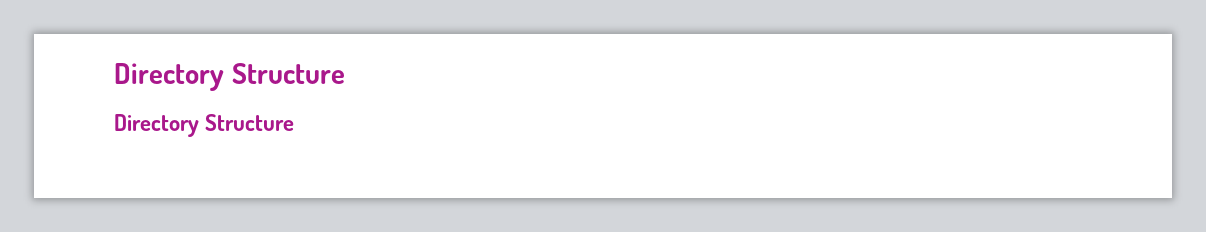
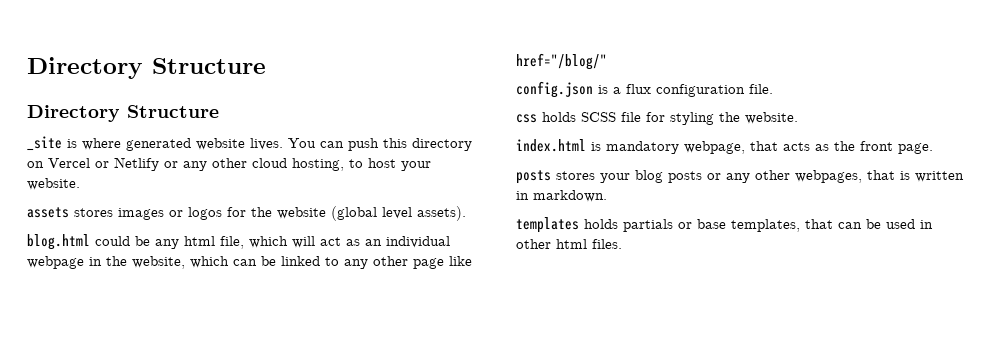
+ _site is where generated website lives. You can push this directory on Vercel or Netlify or any other cloud hosting, to host your website.
+ assets stores images or logos for the website (global level assets).
+ blog.html could be any html file, which will act as an individual webpage in the website, which can be linked to any other page like href="/blog/"
+ config.json is a flux configuration file.
+ css holds SCSS file for styling the website.
+ index.html is mandatory webpage, that acts as the front page.
+ posts stores your blog posts or any other webpages, that is written in markdown.
+ templates holds partials or base templates, that can be used in other html files.

